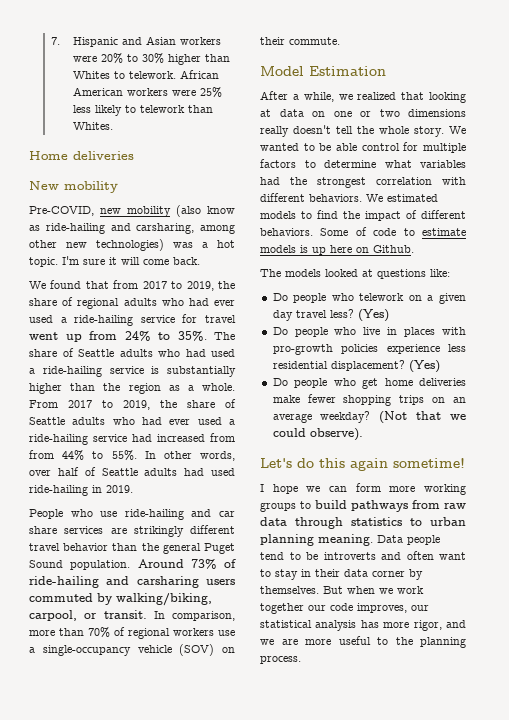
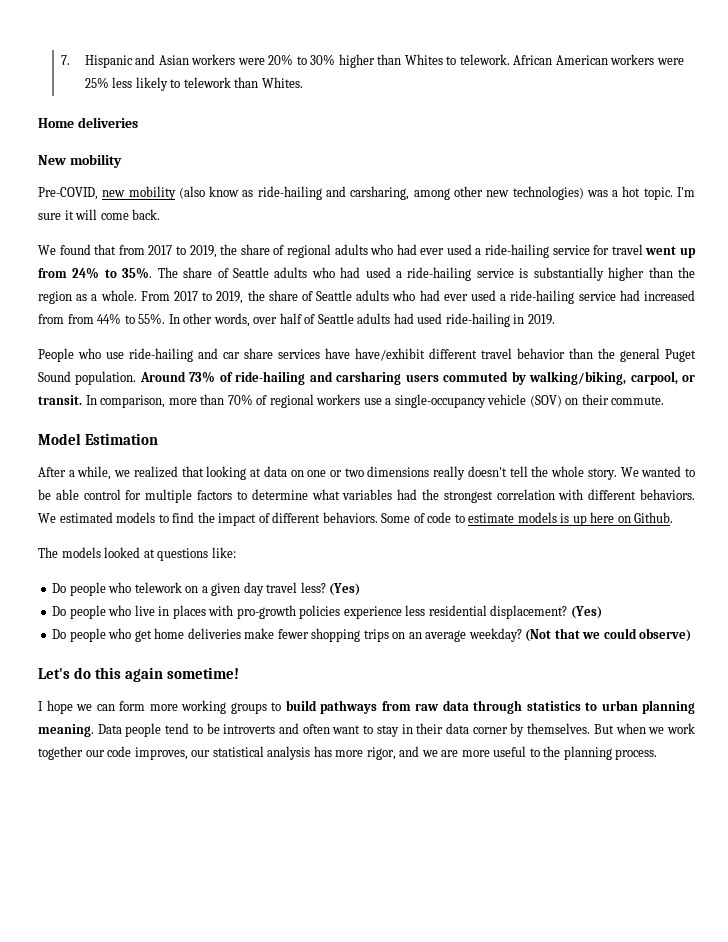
- People who use ride-hailing and car share services are strikingly different travel behavior than the general Puget Sound population.
+ People who use ride-hailing and car share services have have/exhibit different travel behavior than the general Puget Sound population.
- (Not that we could observe).
+ (Not that we could observe)

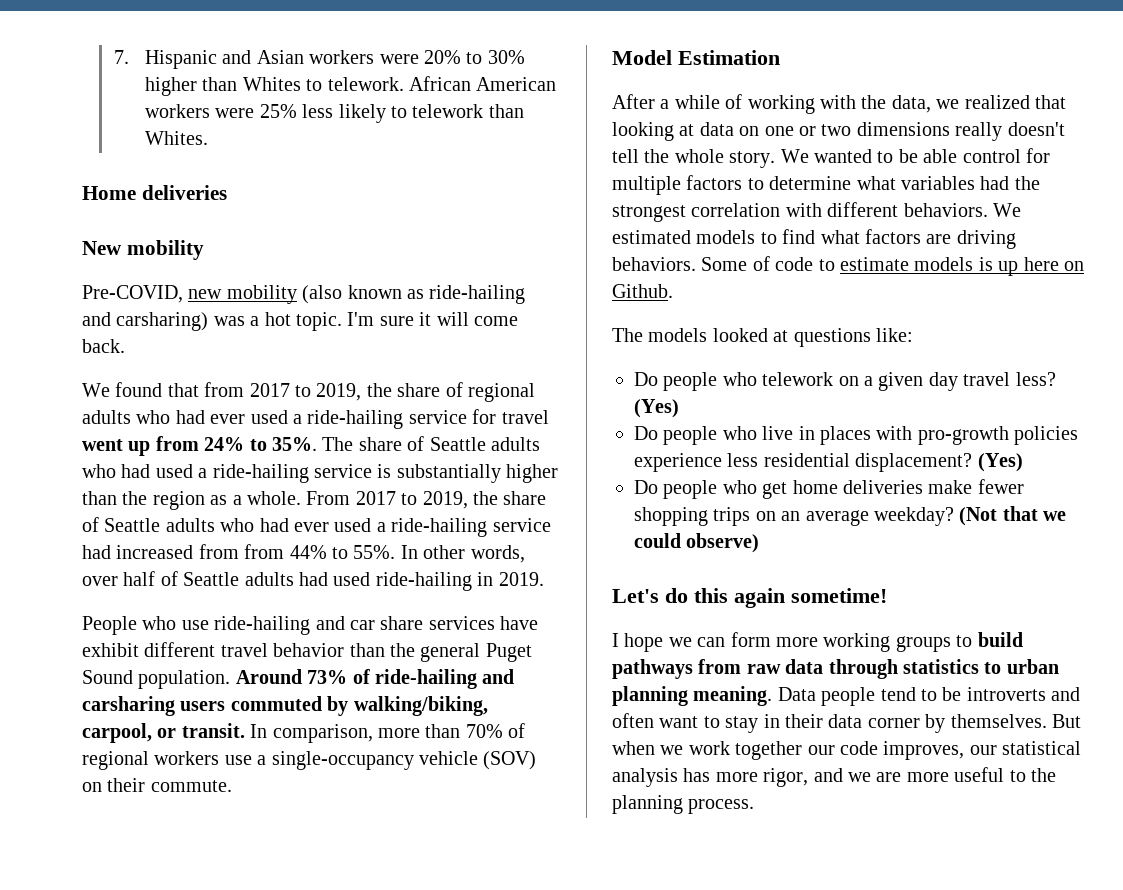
- Pre-COVID, new mobility (also know as ride-hailing and carsharing, among other new technologies) was a hot topic.
+ Pre-COVID, new mobility (also known as ride-hailing and carsharing) was a hot topic.
- People who use ride-hailing and car share services have have/exhibit different travel behavior than the general Puget Sound population.
+ People who use ride-hailing and car share services have exhibit different travel behavior than the general Puget Sound population.
- After a while, we realized that looking at data on one or two dimensions really doesn't tell the whole story.
+ After a while of working with the data, we realized that looking at data on one or two dimensions really doesn't tell the whole story.
- We estimated models to find the impact of different behaviors.
+ We estimated models to find what factors are driving behaviors.

